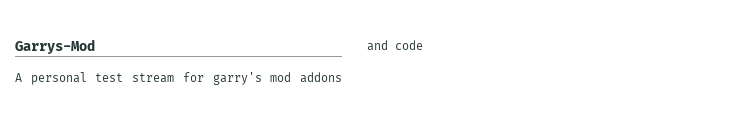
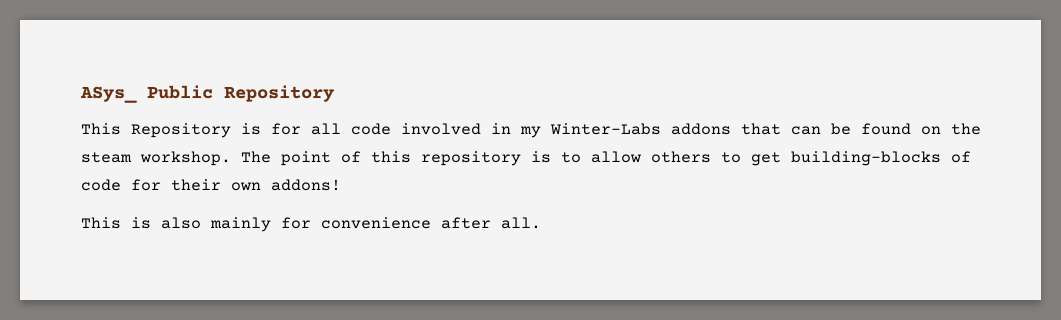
- Garrys-Mod
- A personal test stream for garry's mod addons and code
+ ASys_ Public Repository
+ This Repository is for all code involved in my Winter-Labs addons that can be found on the steam workshop. The point of this repository is to allow others to get building-blocks of code for their own addons!
+ This is also mainly for convenience after all.

